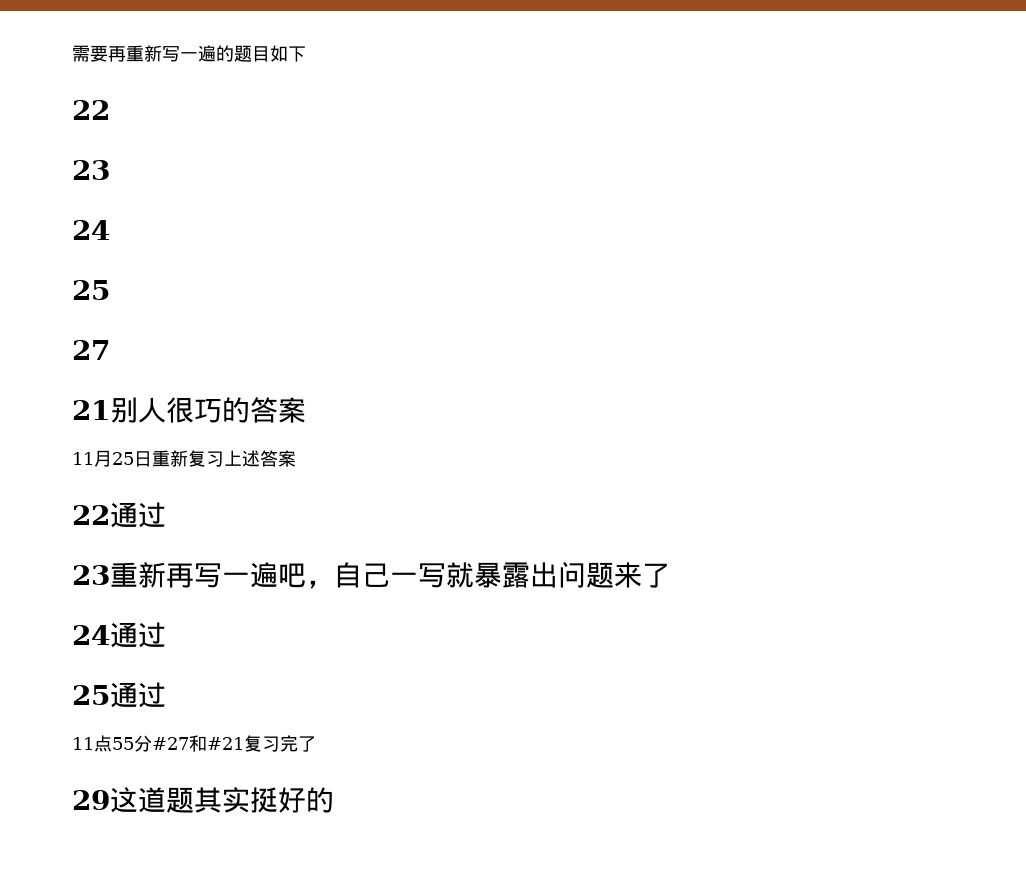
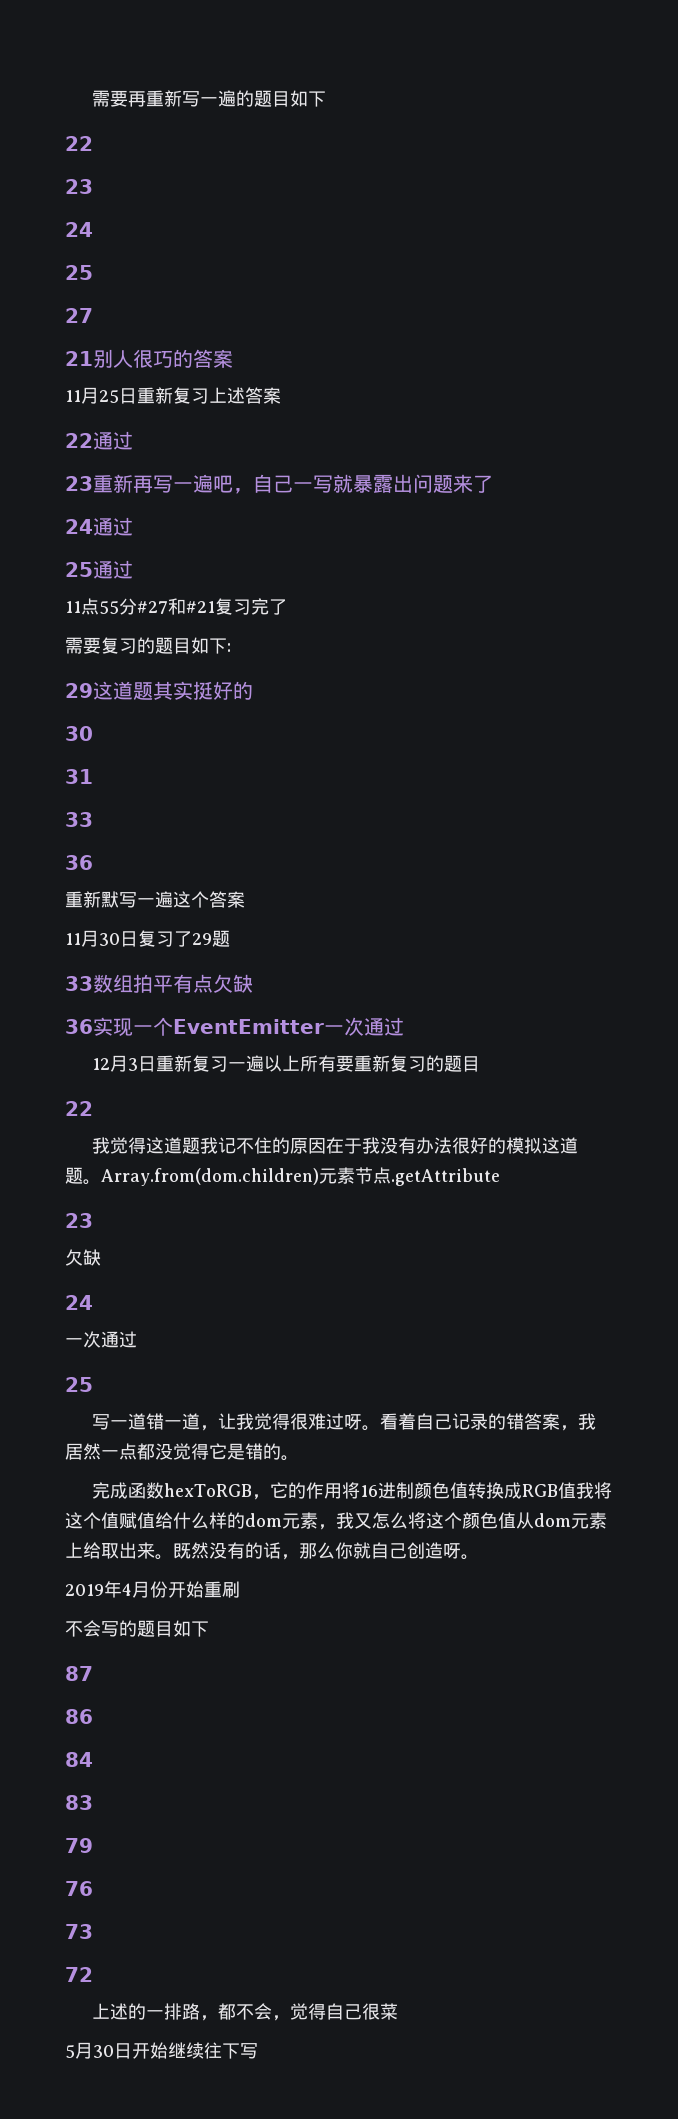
+ 需要复习的题目如下:
  29这道题其实挺好的
+ 30
+ 31
+ 33
+ 36
+ 重新默写一遍这个答案
+ 11月30日复习了29题
+ 33数组拍平有点欠缺
+ 36实现一个EventEmitter一次通过
+ 12月3日重新复习一遍以上所有要重新复习的题目
+ 22
+ 我觉得这道题我记不住的原因在于我没有办法很好的模拟这道题。Array.from(dom.children)元素节点.getAttribute
+ 23
+ 欠缺
+ 24
+ 一次通过
+ 25
+ 写一道错一道，让我觉得很难过呀。看着自己记录的错答案，我居然一点都没觉得它是错的。
+ 完成函数hexToRGB，它的作用将16进制颜色值转换成RGB值我将这个值赋值给什么样的dom元素，我又怎么将这个颜色值从dom元素上给取出来。既然没有的话，那么你就自己创造呀。
+ 2019年4月份开始重刷
+ 不会写的题目如下
+ 87
+ 86
+ 84
+ 83
+ 79
+ 76
+ 73
+ 72
+ 上述的一排路，都不会，觉得自己很菜
+ 5月30日开始继续往下写

